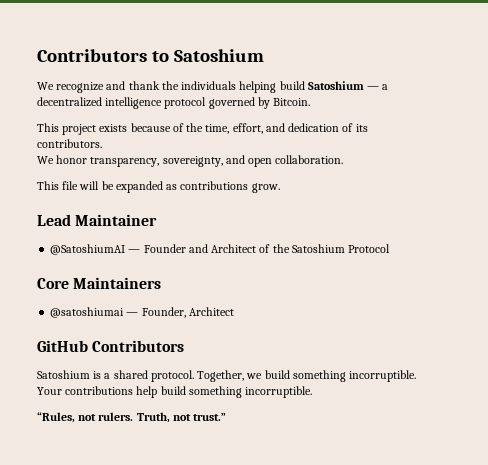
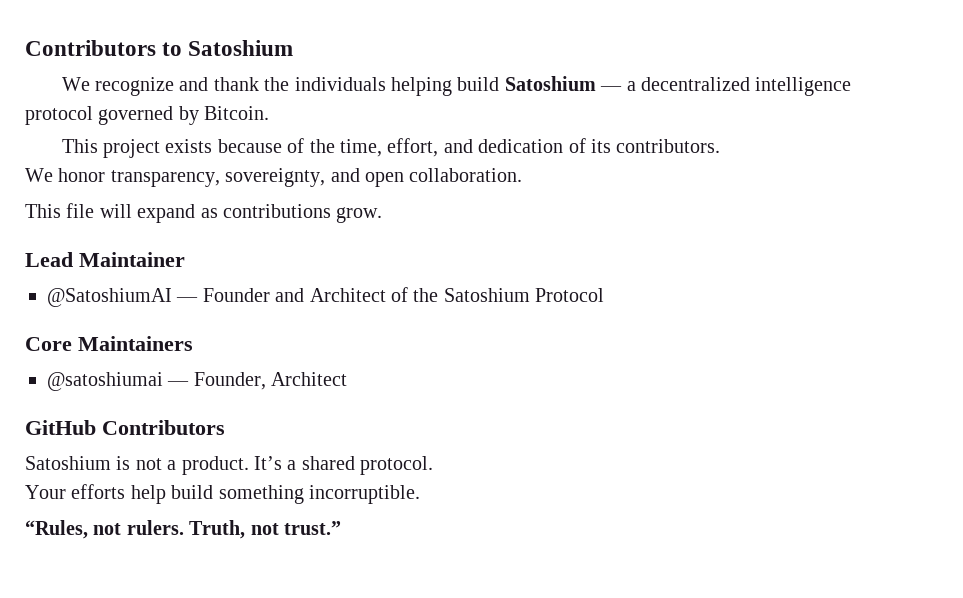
- This file will be expanded as contributions grow.
+ This file will expand as contributions grow.
- Satoshium is a shared protocol. Together, we build something incorruptible. Your contributions help build something incorruptible.
+ Satoshium is not a product. It’s a shared protocol.
+ Your efforts help build something incorruptible.

